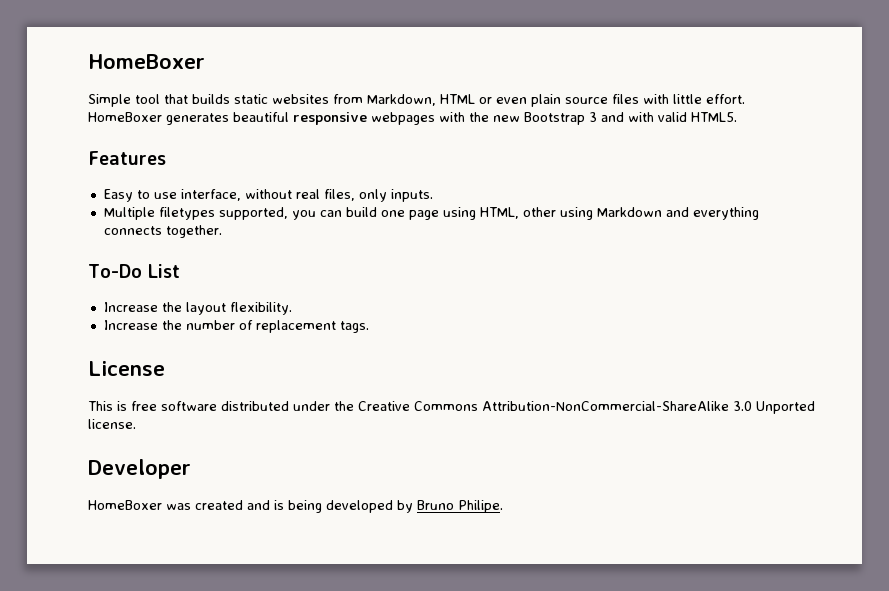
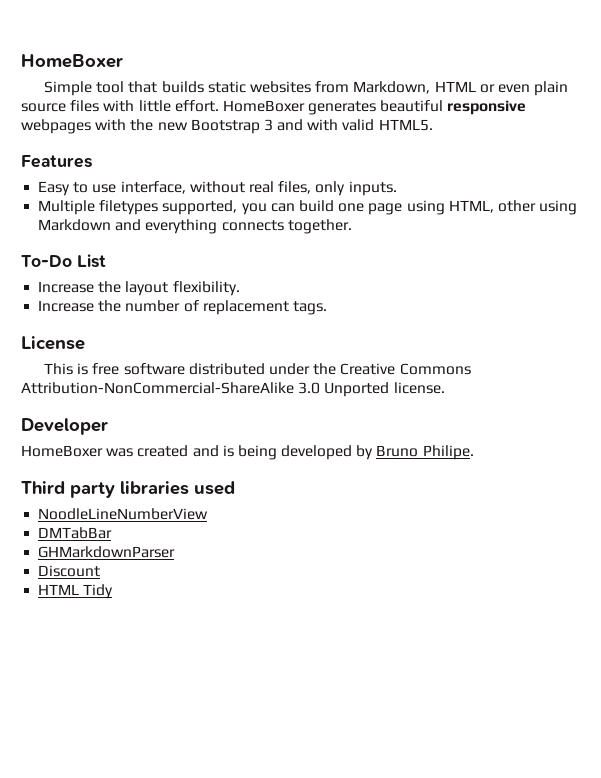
+ Third party libraries used
+ NoodleLineNumberView
+ DMTabBar
+ GHMarkdownParser
+ Discount
+ HTML Tidy

